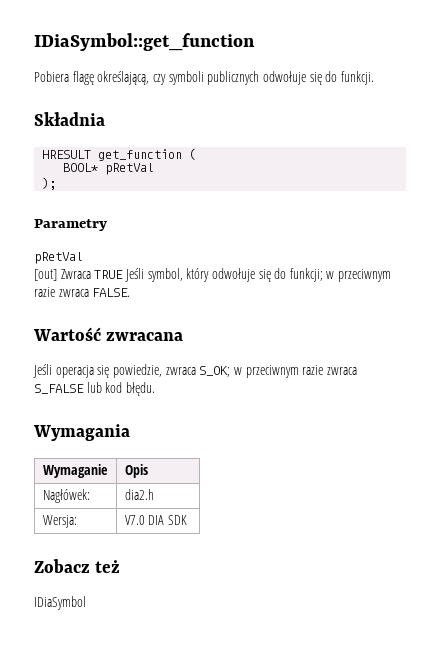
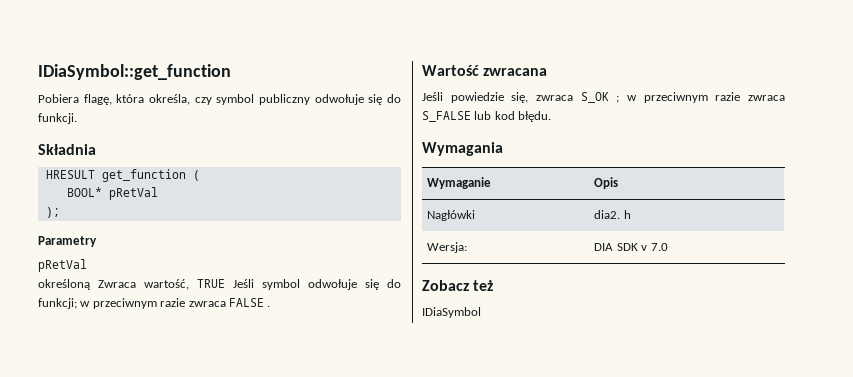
- Pobiera flagę określającą, czy symboli publicznych odwołuje się do funkcji.
+ Pobiera flagę, która określa, czy symbol publiczny odwołuje się do funkcji.
- [out] Zwraca TRUE Jeśli symbol, który odwołuje się do funkcji; w przeciwnym razie zwraca FALSE.
+ określoną Zwraca wartość, TRUE Jeśli symbol odwołuje się do funkcji; w przeciwnym razie zwraca FALSE .
- Jeśli operacja się powiedzie, zwraca S_OK; w przeciwnym razie zwraca S_FALSE lub kod błędu.
+ Jeśli powiedzie się, zwraca S_OK ; w przeciwnym razie zwraca S_FALSE lub kod błędu.
- Nagłówek: | dia2.h
+ Nagłówki | dia2. h
- Wersja: | V7.0 DIA SDK
+ Wersja: | DIA SDK v 7.0

